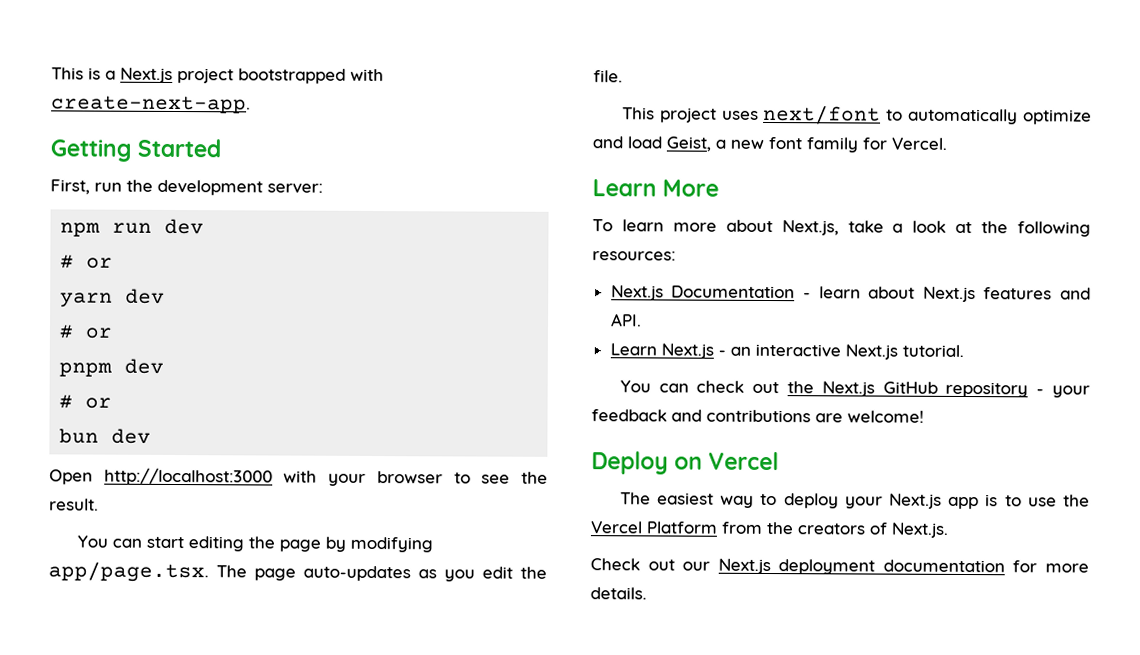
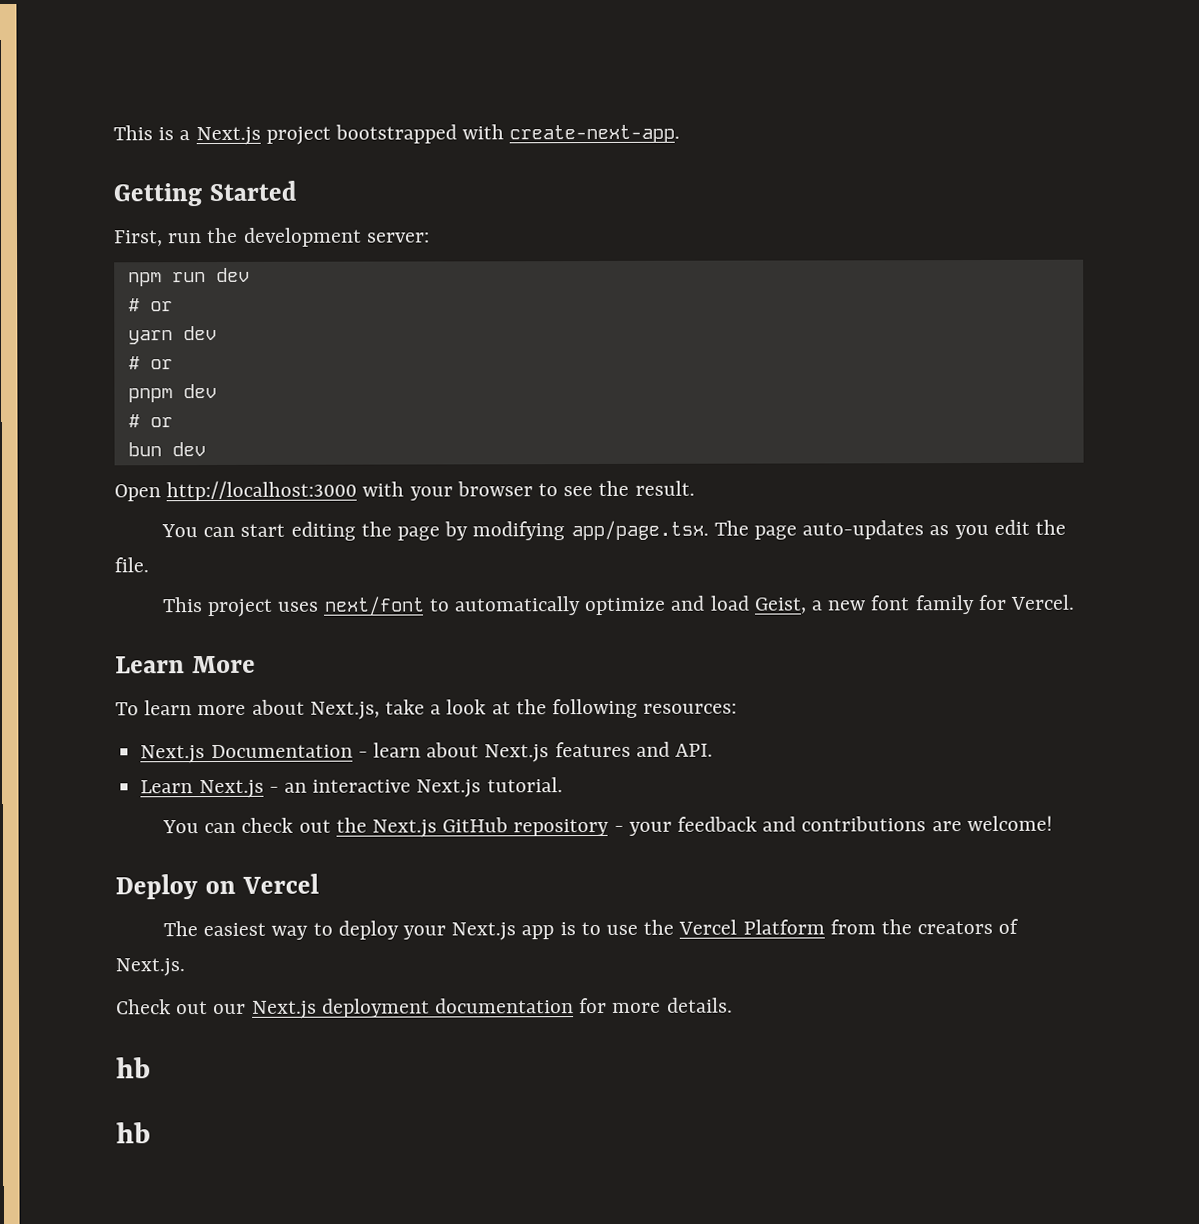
  Check out our Next.js deployment documentation for more details.
+ hb
+ hb

